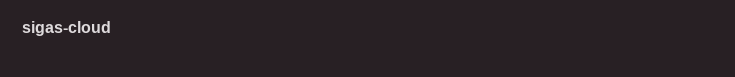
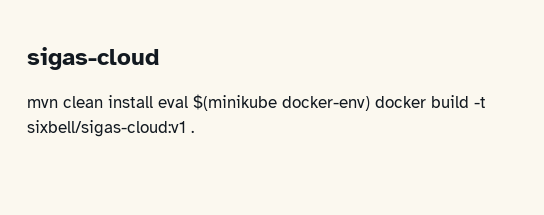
+ mvn clean install eval $(minikube docker-env) docker build -t sixbell/sigas-cloud:v1 .

